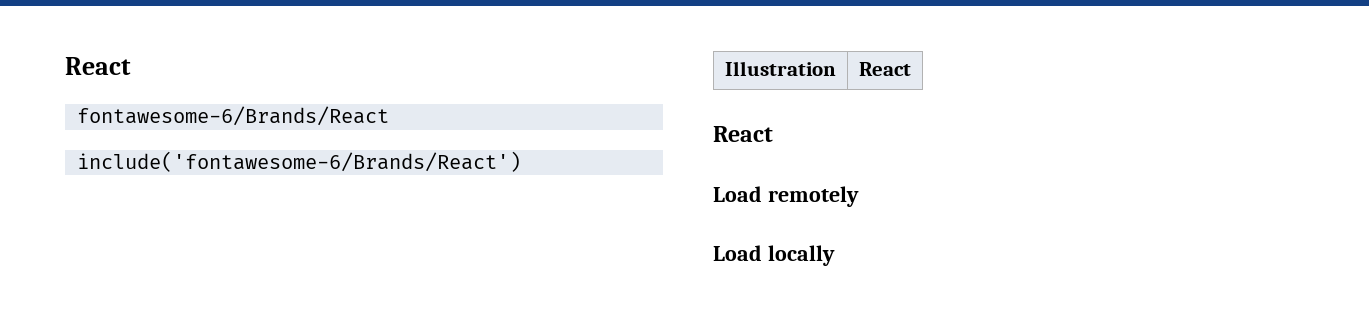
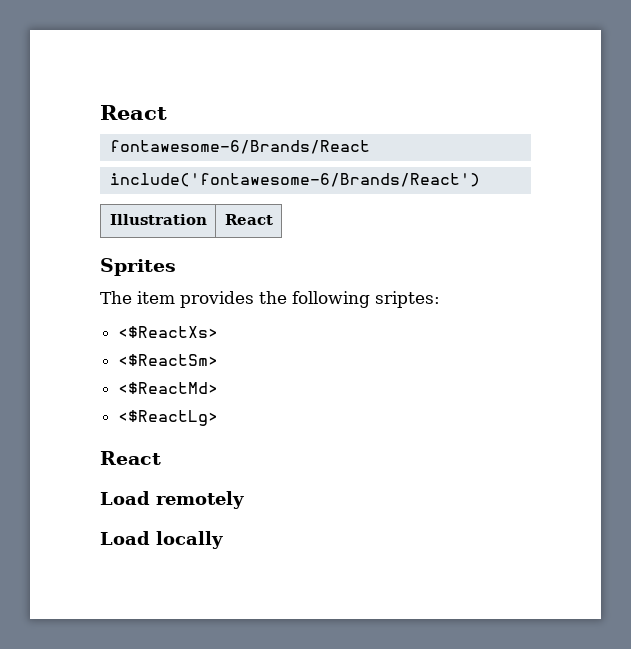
+ Sprites
+ The item provides the following sriptes:
+ <$ReactXs>
+ <$ReactSm>
+ <$ReactMd>
+ <$ReactLg>

